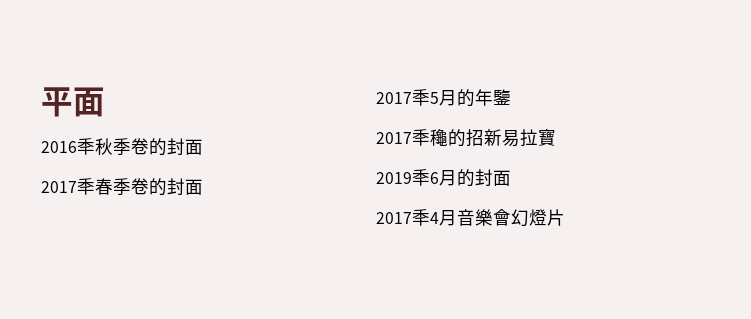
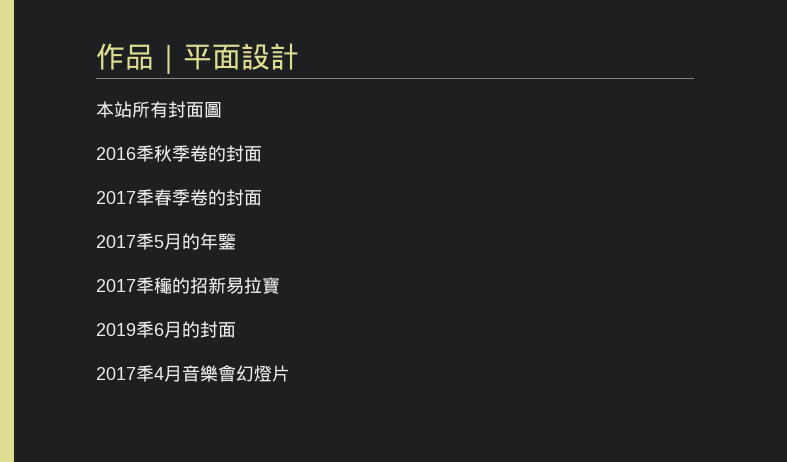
- 平面
+ 作品｜平面設計
+ 本站所有封面圖

